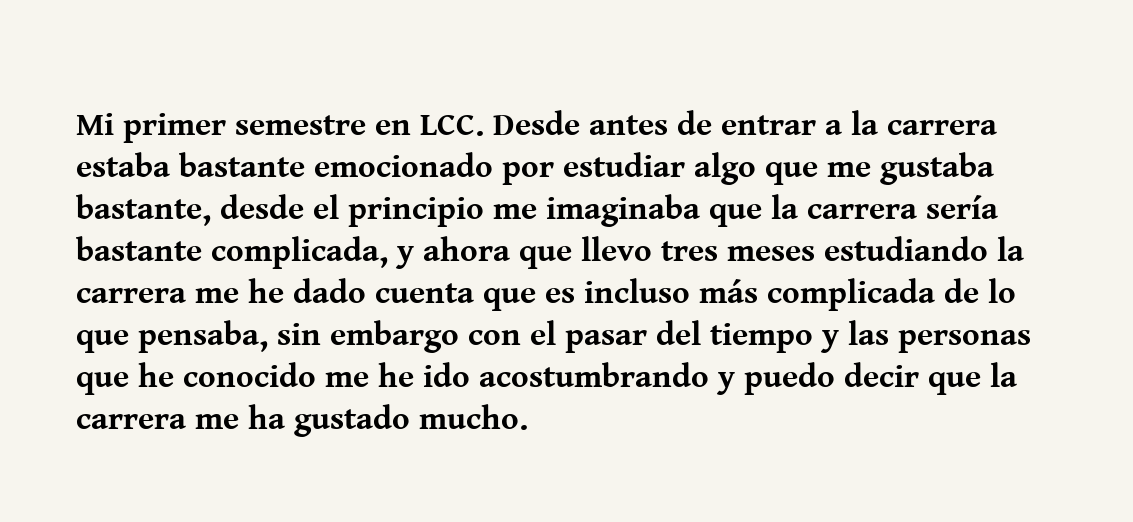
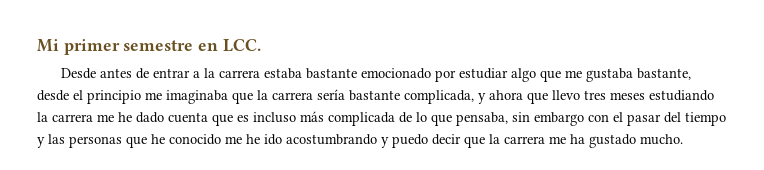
- Mi primer semestre en LCC. Desde antes de entrar a la carrera estaba bastante emocionado por estudiar algo que me gustaba bastante, desde el principio me imaginaba que la carrera sería bastante complicada, y ahora que llevo tres meses estudiando la carrera me he dado cuenta que es incluso más complicada de lo que pensaba, sin embargo con el pasar del tiempo y las personas que he conocido me he ido acostumbrando y puedo decir que la carrera me ha gustado mucho.
+ Mi primer semestre en LCC.
+ Desde antes de entrar a la carrera estaba bastante emocionado por estudiar algo que me gustaba bastante, desde el principio me imaginaba que la carrera sería bastante complicada, y ahora que llevo tres meses estudiando la carrera me he dado cuenta que es incluso más complicada de lo que pensaba, sin embargo con el pasar del tiempo y las personas que he conocido me he ido acostumbrando y puedo decir que la carrera me ha gustado mucho.

